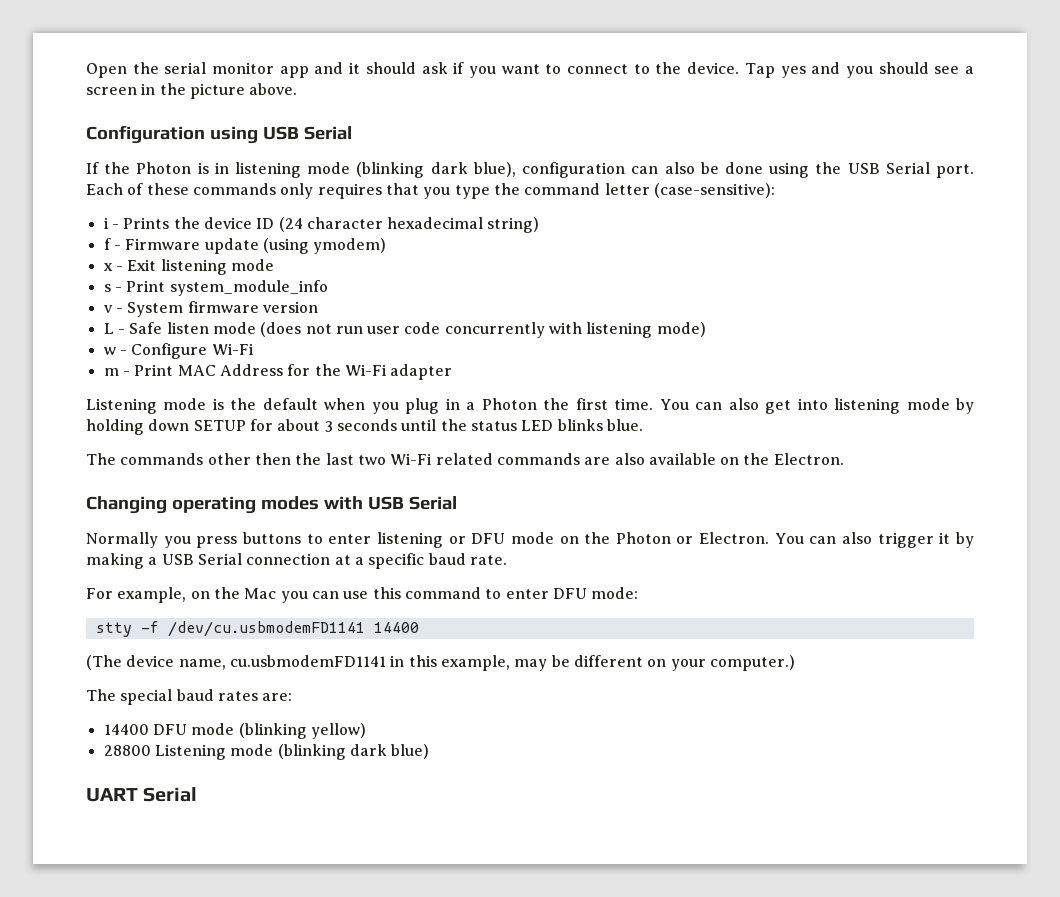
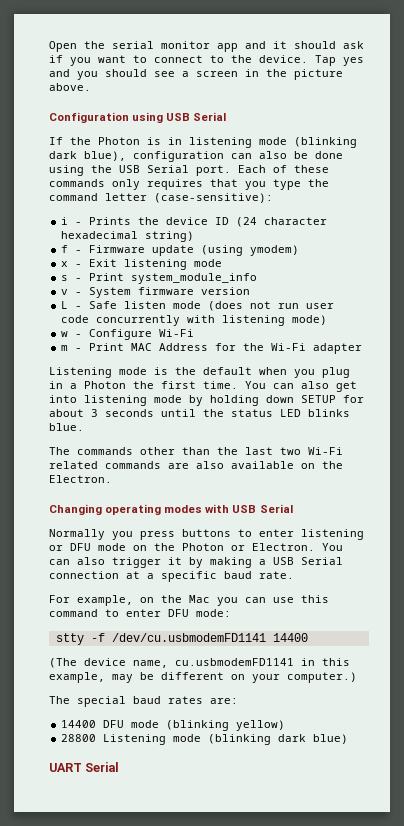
- The commands other then the last two Wi-Fi related commands are also available on the Electron.
+ The commands other than the last two Wi-Fi related commands are also available on the Electron.

